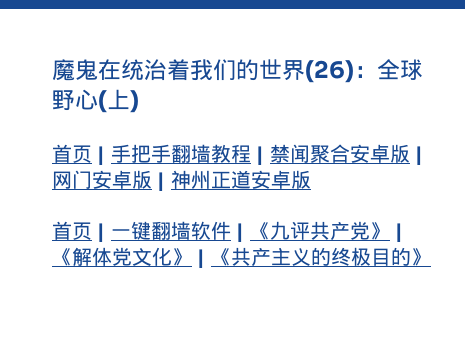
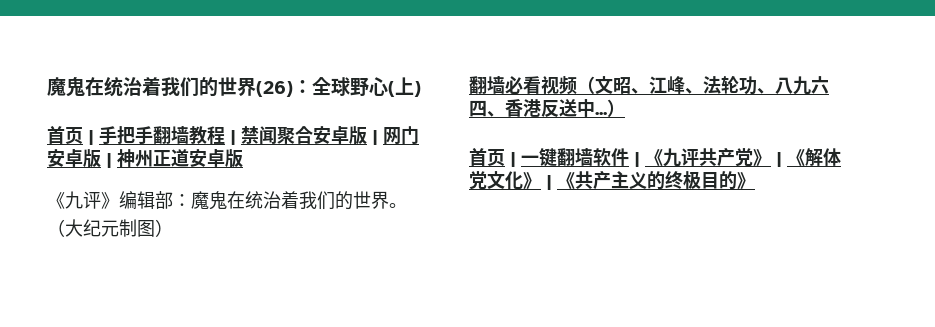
+ 《九评》编辑部：魔鬼在统治着我们的世界。（大纪元制图）
+ 翻墙必看视频（文昭、江峰、法轮功、八九六四、香港反送中...）

